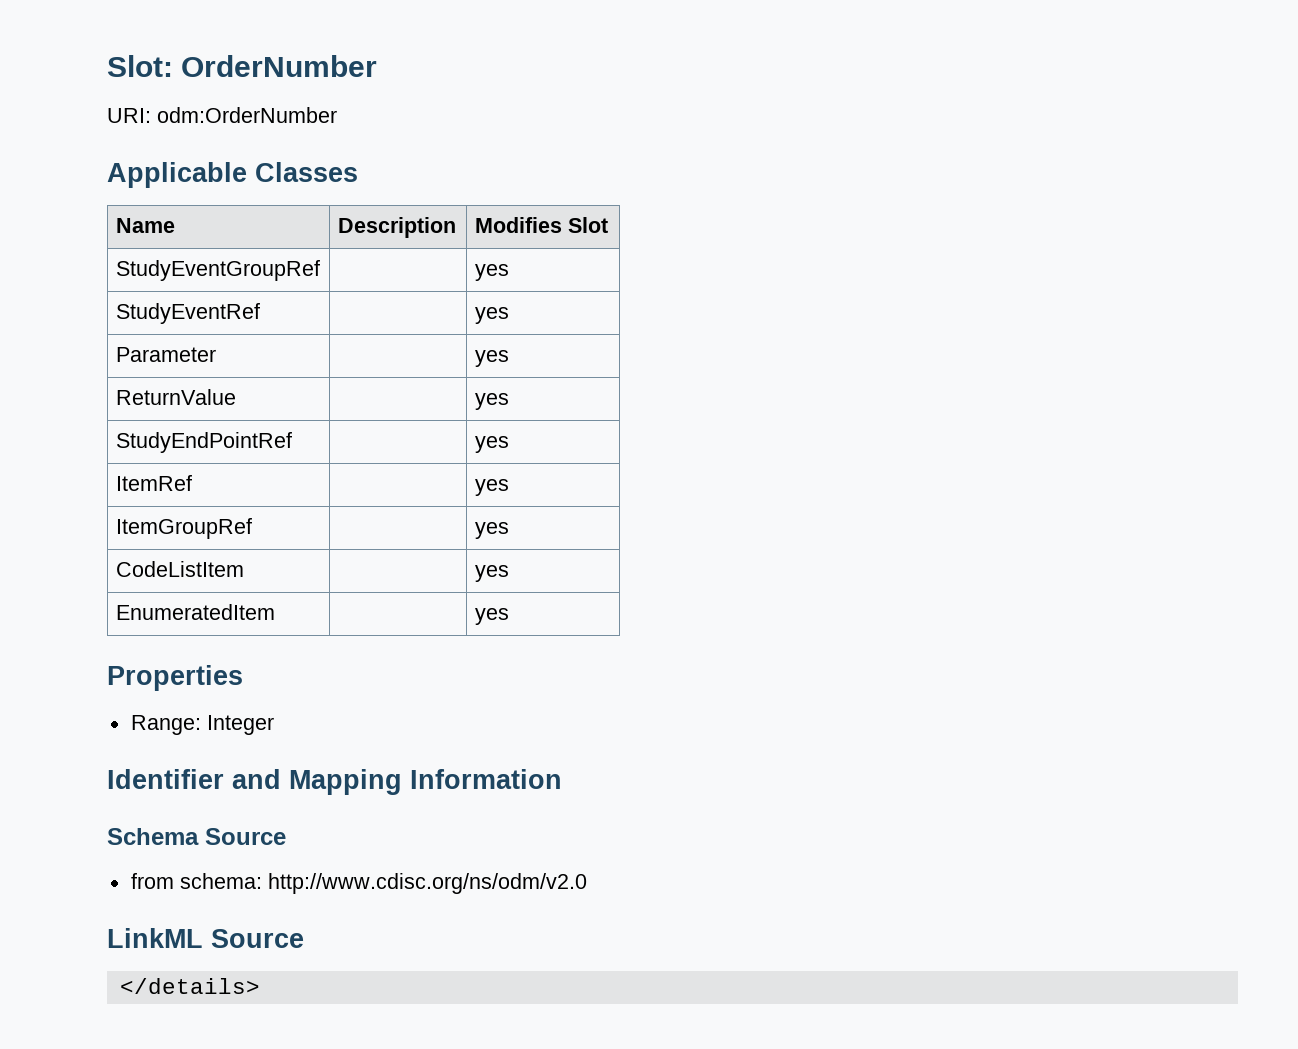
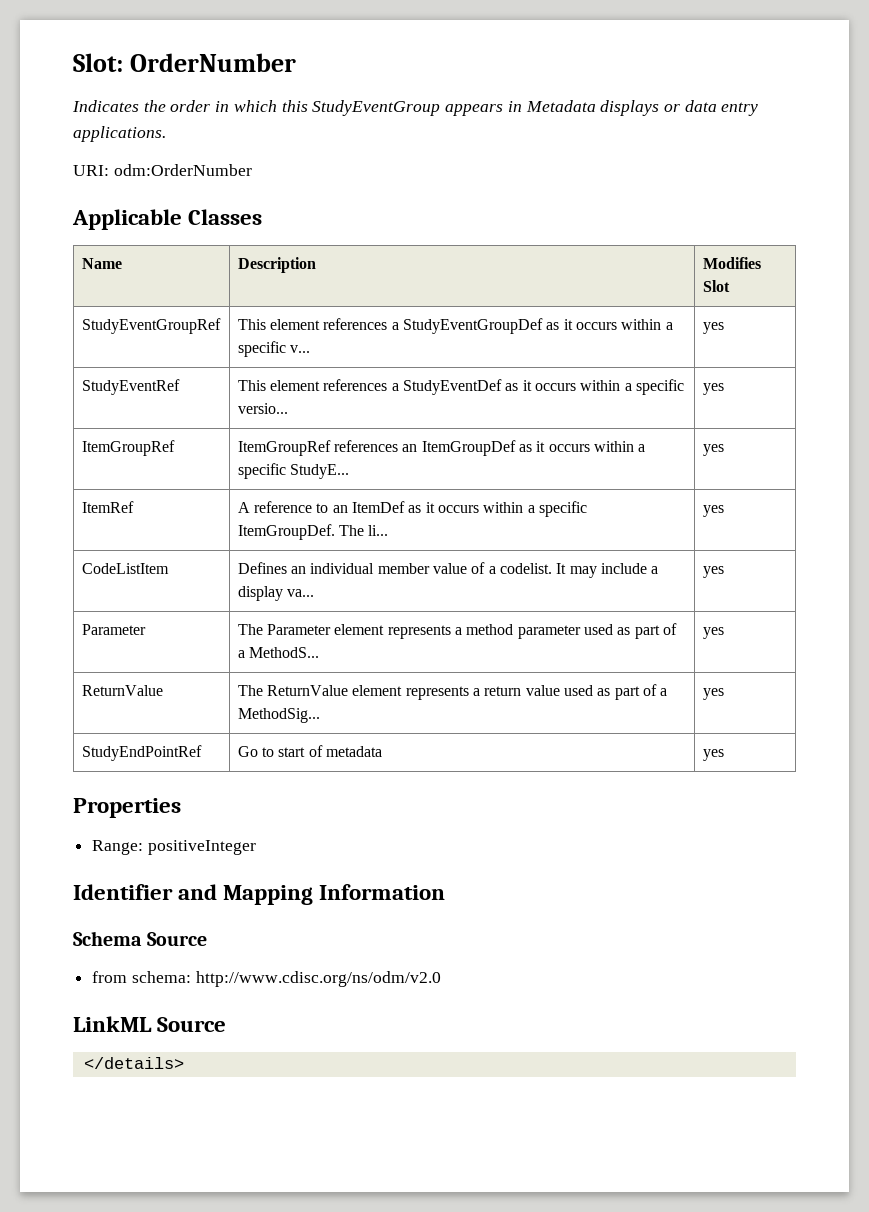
+ Indicates the order in which this StudyEventGroup appears in Metadata displays or data entry applications.
- StudyEventGroupRef | | yes
- StudyEventRef | | yes
- Parameter | | yes
- ReturnValue | | yes
- StudyEndPointRef | | yes
- ItemRef | | yes
- ItemGroupRef | | yes
- CodeListItem | | yes
- EnumeratedItem | | yes
+ StudyEventGroupRef | This element references a StudyEventGroupDef as it occurs within a specific v... | yes
+ StudyEventRef | This element references a StudyEventDef as it occurs within a specific versio... | yes
+ ItemGroupRef | ItemGroupRef references an ItemGroupDef as it occurs within a specific StudyE... | yes
+ ItemRef | A reference to an ItemDef as it occurs within a specific ItemGroupDef. The li... | yes
+ CodeListItem | Defines an individual member value of a codelist. It may include a display va... | yes
+ Parameter | The Parameter element represents a method parameter used as part of a MethodS... | yes
+ ReturnValue | The ReturnValue element represents a return value used as part of a MethodSig... | yes
+ StudyEndPointRef | Go to start of metadata | yes
- Range: Integer
+ Range: positiveInteger

